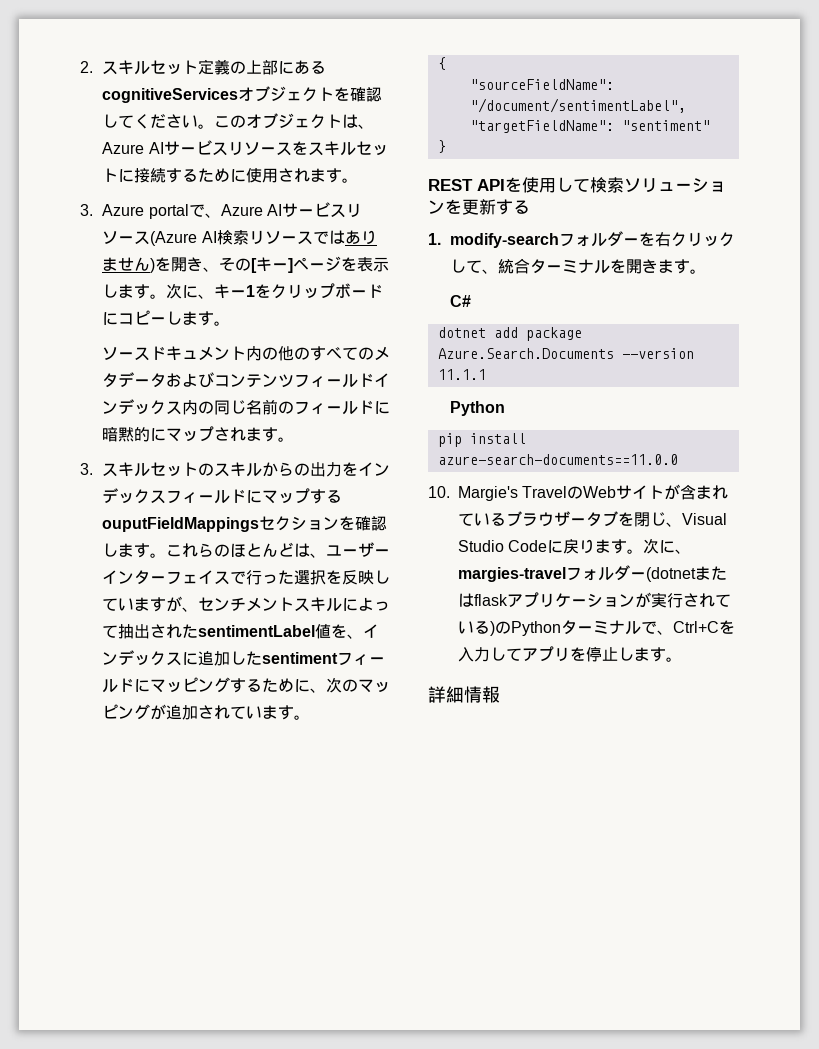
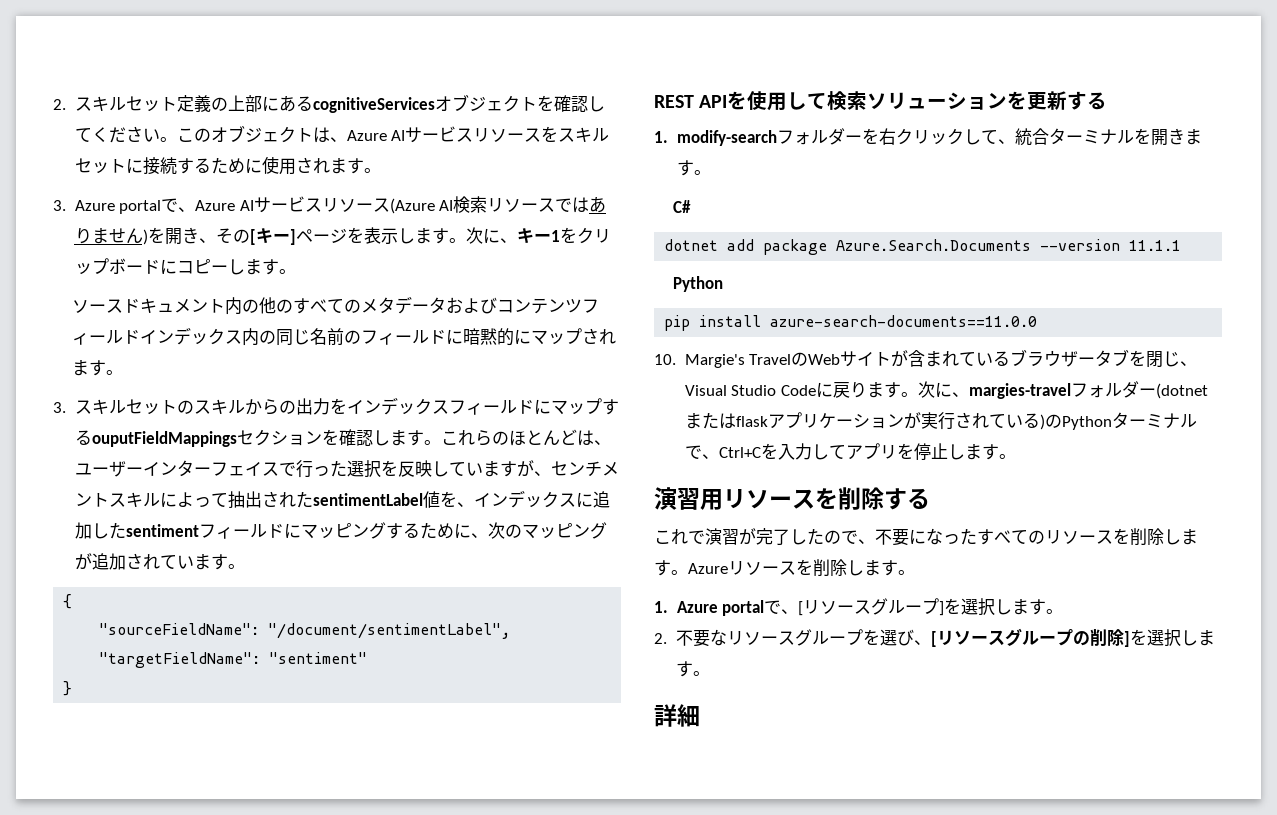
+ 演習用リソースを削除する
+ これで演習が完了したので、不要になったすべてのリソースを削除します。Azureリソースを削除します。
+ 1. Azure portalで、[リソースグループ]を選択します。
+ 2.不要なリソースグループを選び、[リソースグループの削除]を選択します。
- 詳細情報
+ 詳細

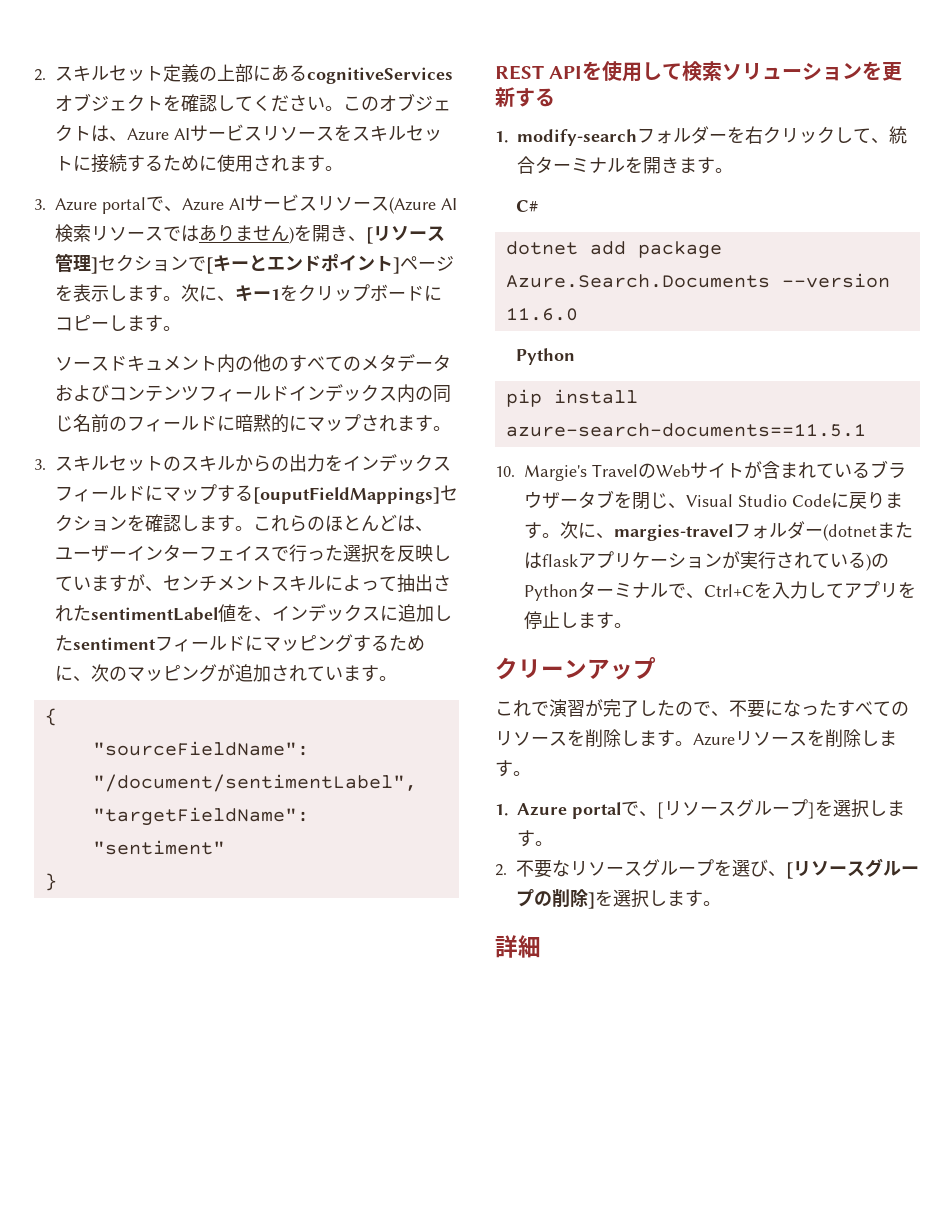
- 3. Azure portalで、Azure AIサービスリソース(Azure AI検索リソースではありません)を開き、その[キー]ページを表示します。
+ 3. Azure portalで、Azure AIサービスリソース(Azure AI検索リソースではありません)を開き、[リソース管理]セクションで[キーとエンドポイント]ページを表示します。
- 3.スキルセットのスキルからの出力をインデックスフィールドにマップするouputFieldMappingsセクションを確認します。
+ 3.スキルセットのスキルからの出力をインデックスフィールドにマップする[ouputFieldMappings]セクションを確認します。
- dotnet add package Azure.Search.Documents --version 11.1.1
+ dotnet add package Azure.Search.Documents --version 11.6.0
- pip install azure-search-documents==11.0.0
+ pip install azure-search-documents==11.5.1
- 演習用リソースを削除する
+ クリーンアップ

